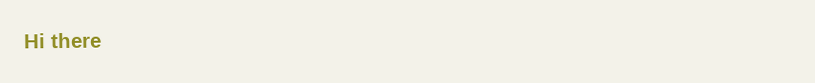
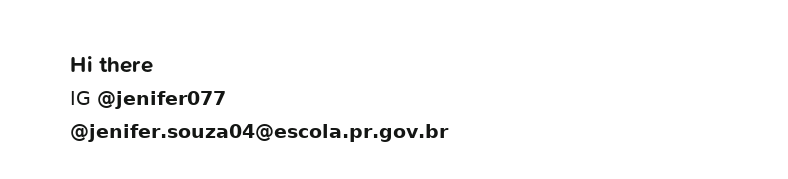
+ IG @jenifer077
+ @jenifer.souza04@escola.pr.gov.br

